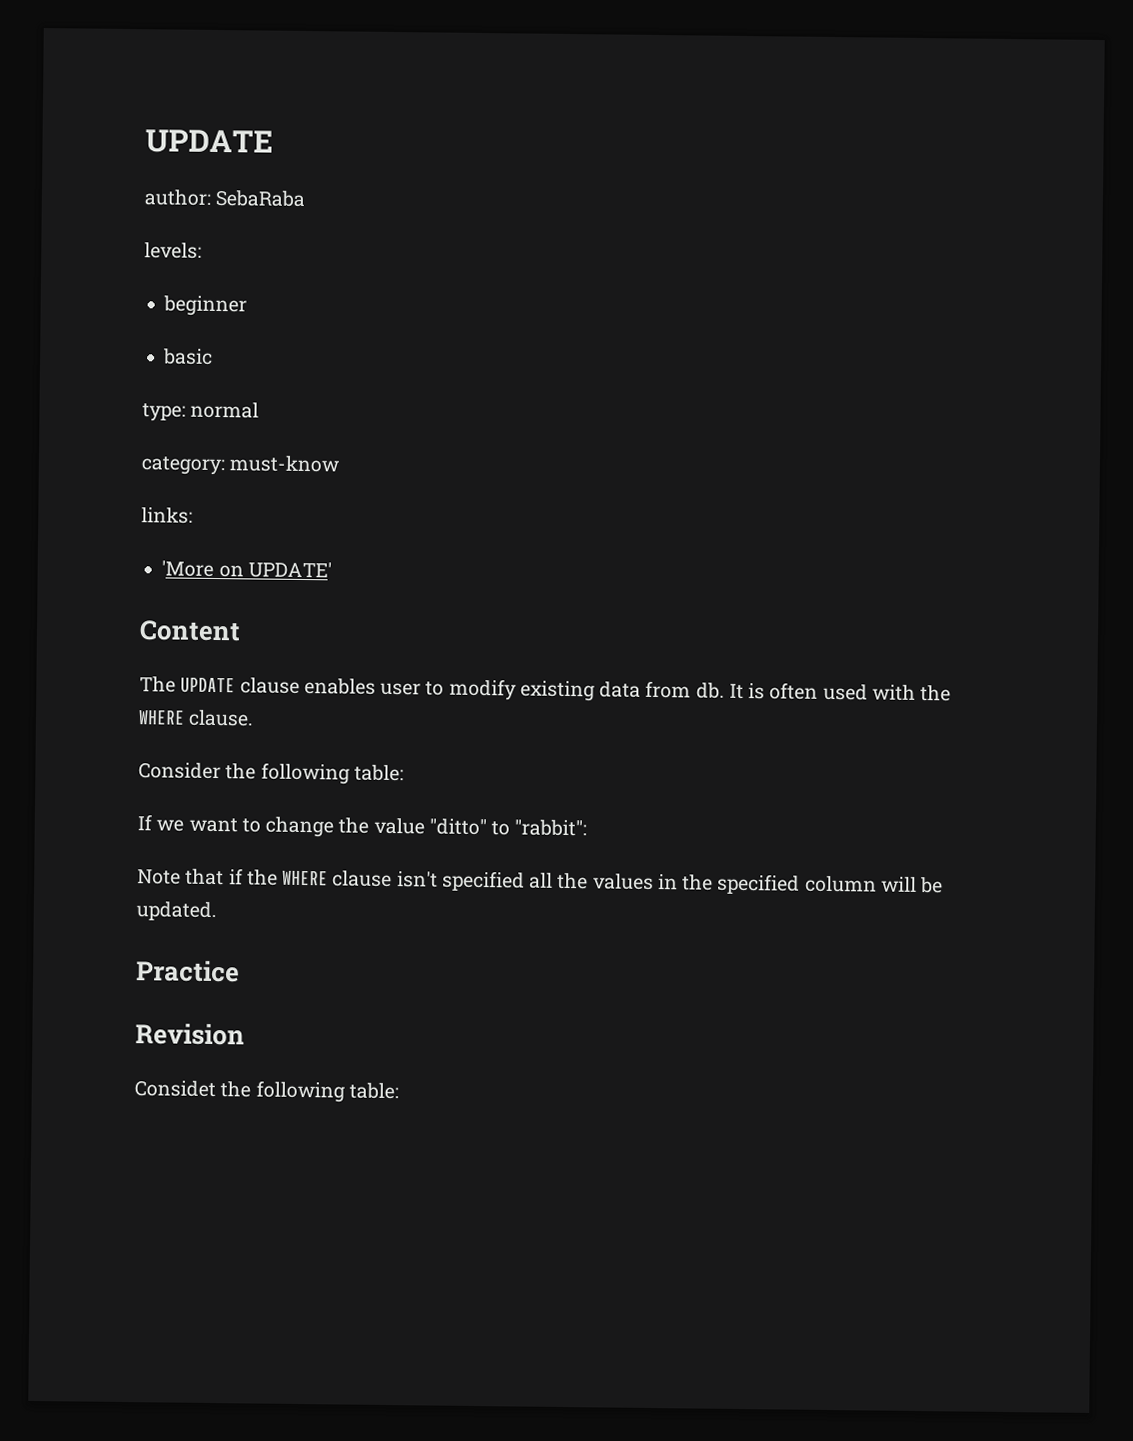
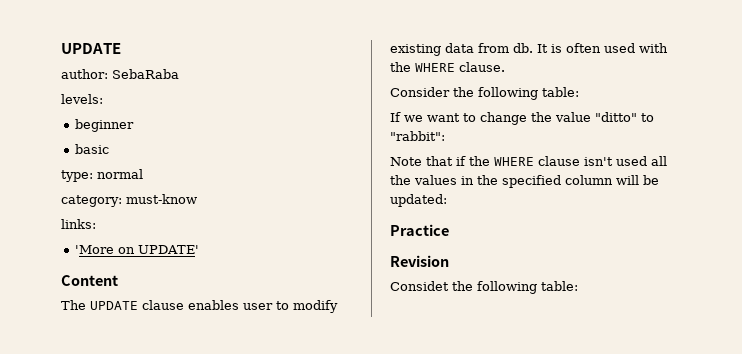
- Note that if the WHERE clause isn't specified all the values in the specified column will be updated.
+ Note that if the WHERE clause isn't used all the values in the specified column will be updated:

